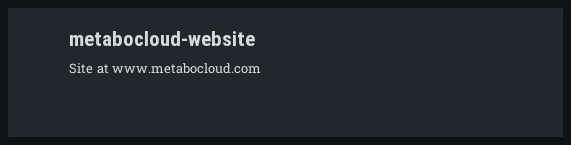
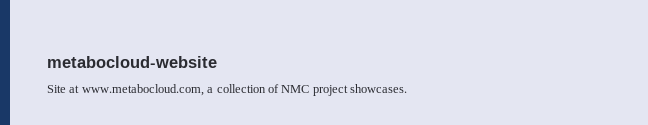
- Site at www.metabocloud.com
+ Site at www.metabocloud.com, a collection of NMC project showcases.

